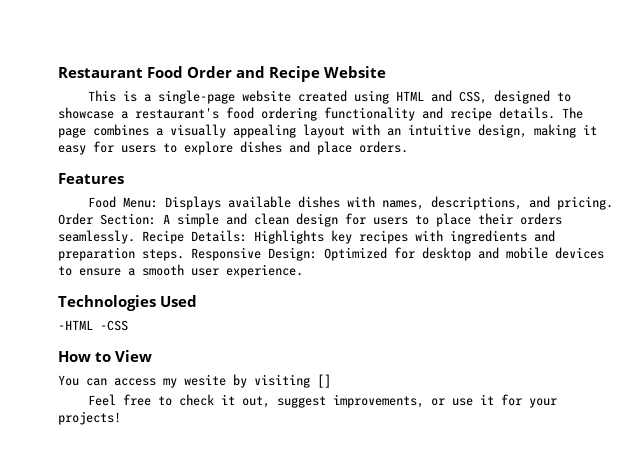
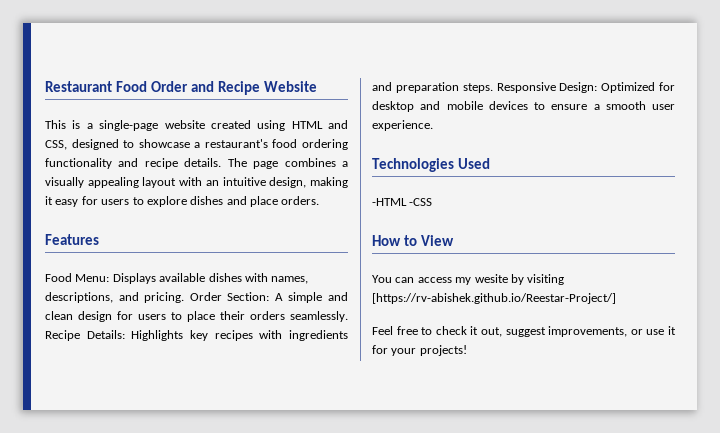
- You can access my wesite by visiting []
+ You can access my wesite by visiting [https://rv-abishek.github.io/Reestar-Project/]

